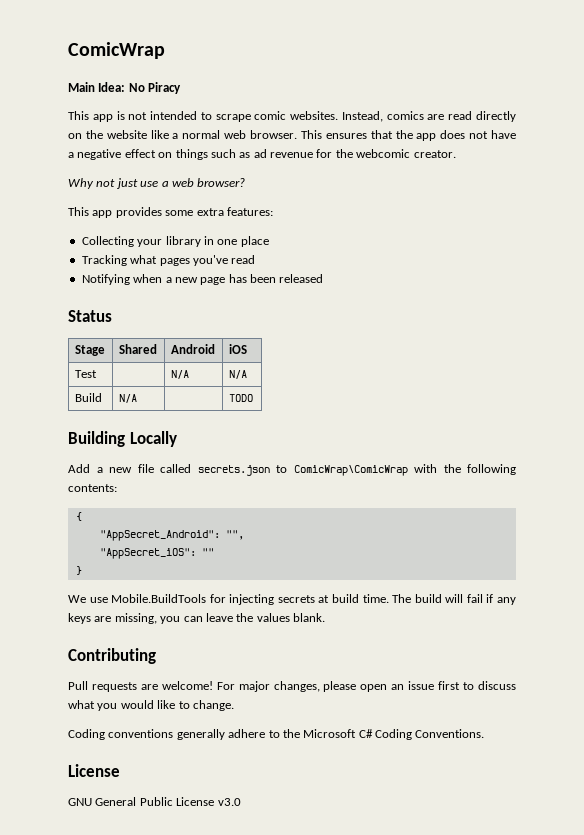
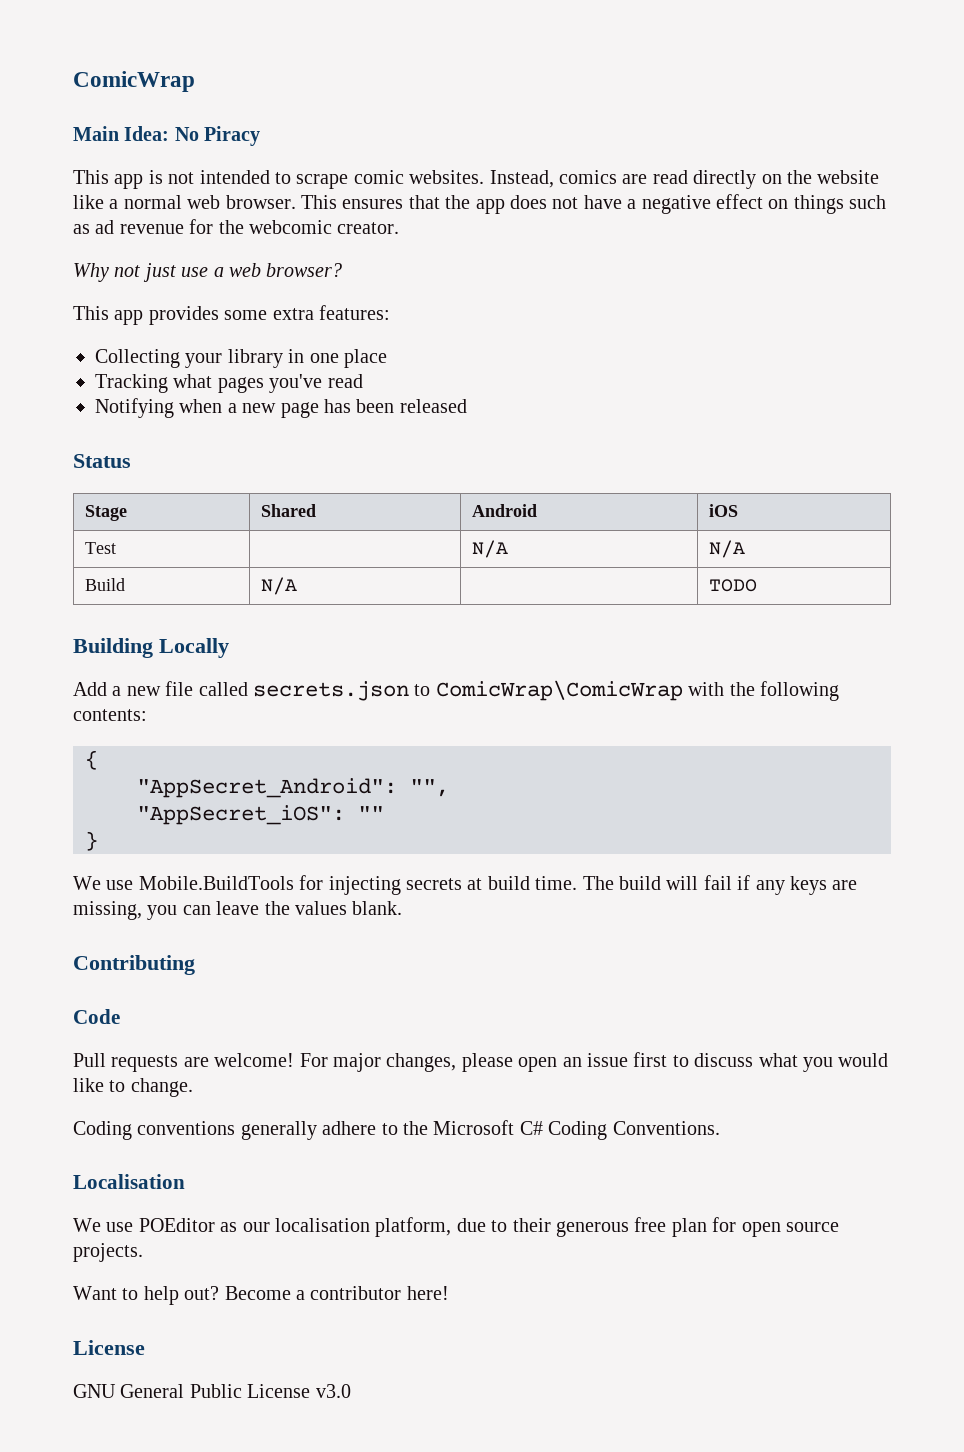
+ Code
+ Localisation
+ We use POEditor as our localisation platform, due to their generous free plan for open source projects.
+ Want to help out? Become a contributor here!

